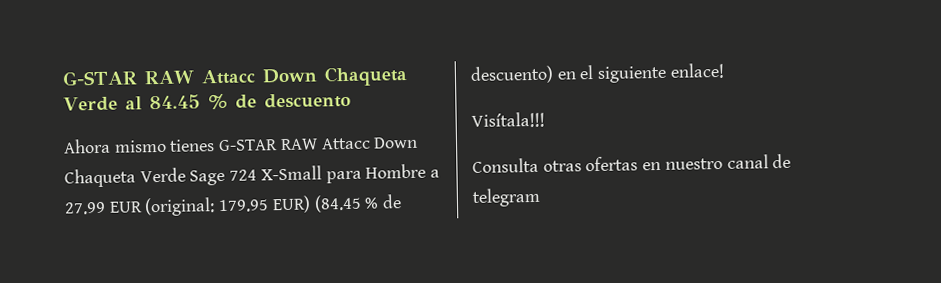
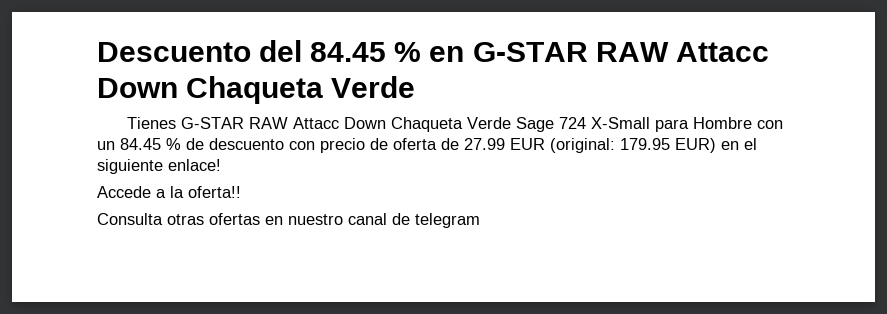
- G-STAR RAW Attacc Down Chaqueta Verde al 84.45 % de descuento
- Ahora mismo tienes G-STAR RAW Attacc Down Chaqueta Verde Sage 724 X-Small para Hombre a 27.99 EUR (original: 179.95 EUR) (84.45 % de descuento) en el siguiente enlace!
+ Descuento del 84.45 % en G-STAR RAW Attacc Down Chaqueta Verde
+ Tienes G-STAR RAW Attacc Down Chaqueta Verde Sage 724 X-Small para Hombre con un 84.45 % de descuento con precio de oferta de 27.99 EUR (original: 179.95 EUR) en el siguiente enlace!
- Visítala!!!
+ Accede a la oferta!!

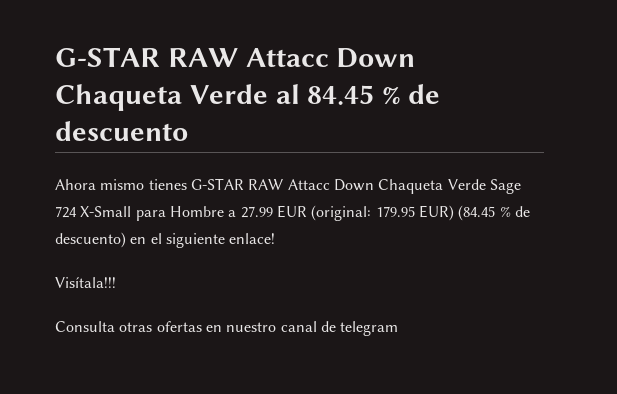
- Descuento del 84.45 % en G-STAR RAW Attacc Down Chaqueta Verde
- Tienes G-STAR RAW Attacc Down Chaqueta Verde Sage 724 X-Small para Hombre con un 84.45 % de descuento con precio de oferta de 27.99 EUR (original: 179.95 EUR) en el siguiente enlace!
+ G-STAR RAW Attacc Down Chaqueta Verde al 84.45 % de descuento
+ Ahora mismo tienes G-STAR RAW Attacc Down Chaqueta Verde Sage 724 X-Small para Hombre a 27.99 EUR (original: 179.95 EUR) (84.45 % de descuento) en el siguiente enlace!
- Accede a la oferta!!
+ Visítala!!!

